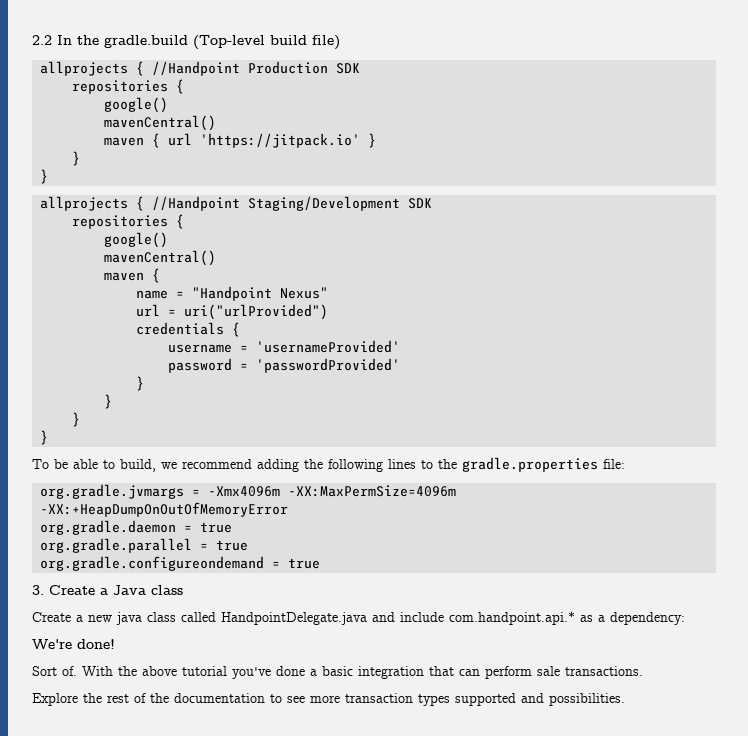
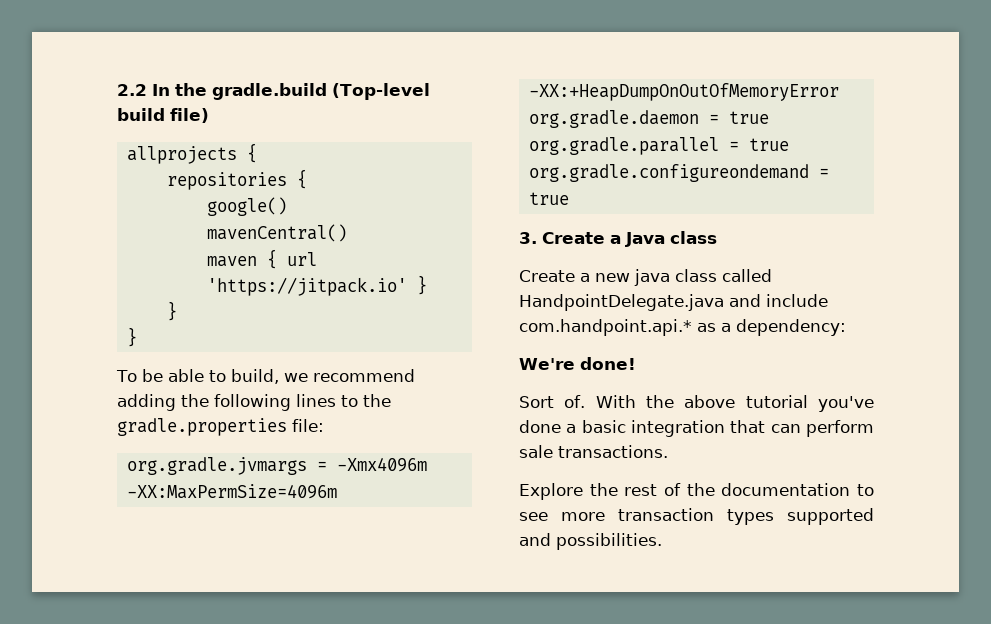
- allprojects { //Handpoint Production SDK
+ allprojects {
- allprojects { //Handpoint Staging/Development SDK
- repositories {
- google()
- mavenCentral()
- maven {
- name = "Handpoint Nexus"
- url = uri("urlProvided")
- credentials {
- username = 'usernameProvided'
- password = 'passwordProvided'
- }
- }
- }
- }

